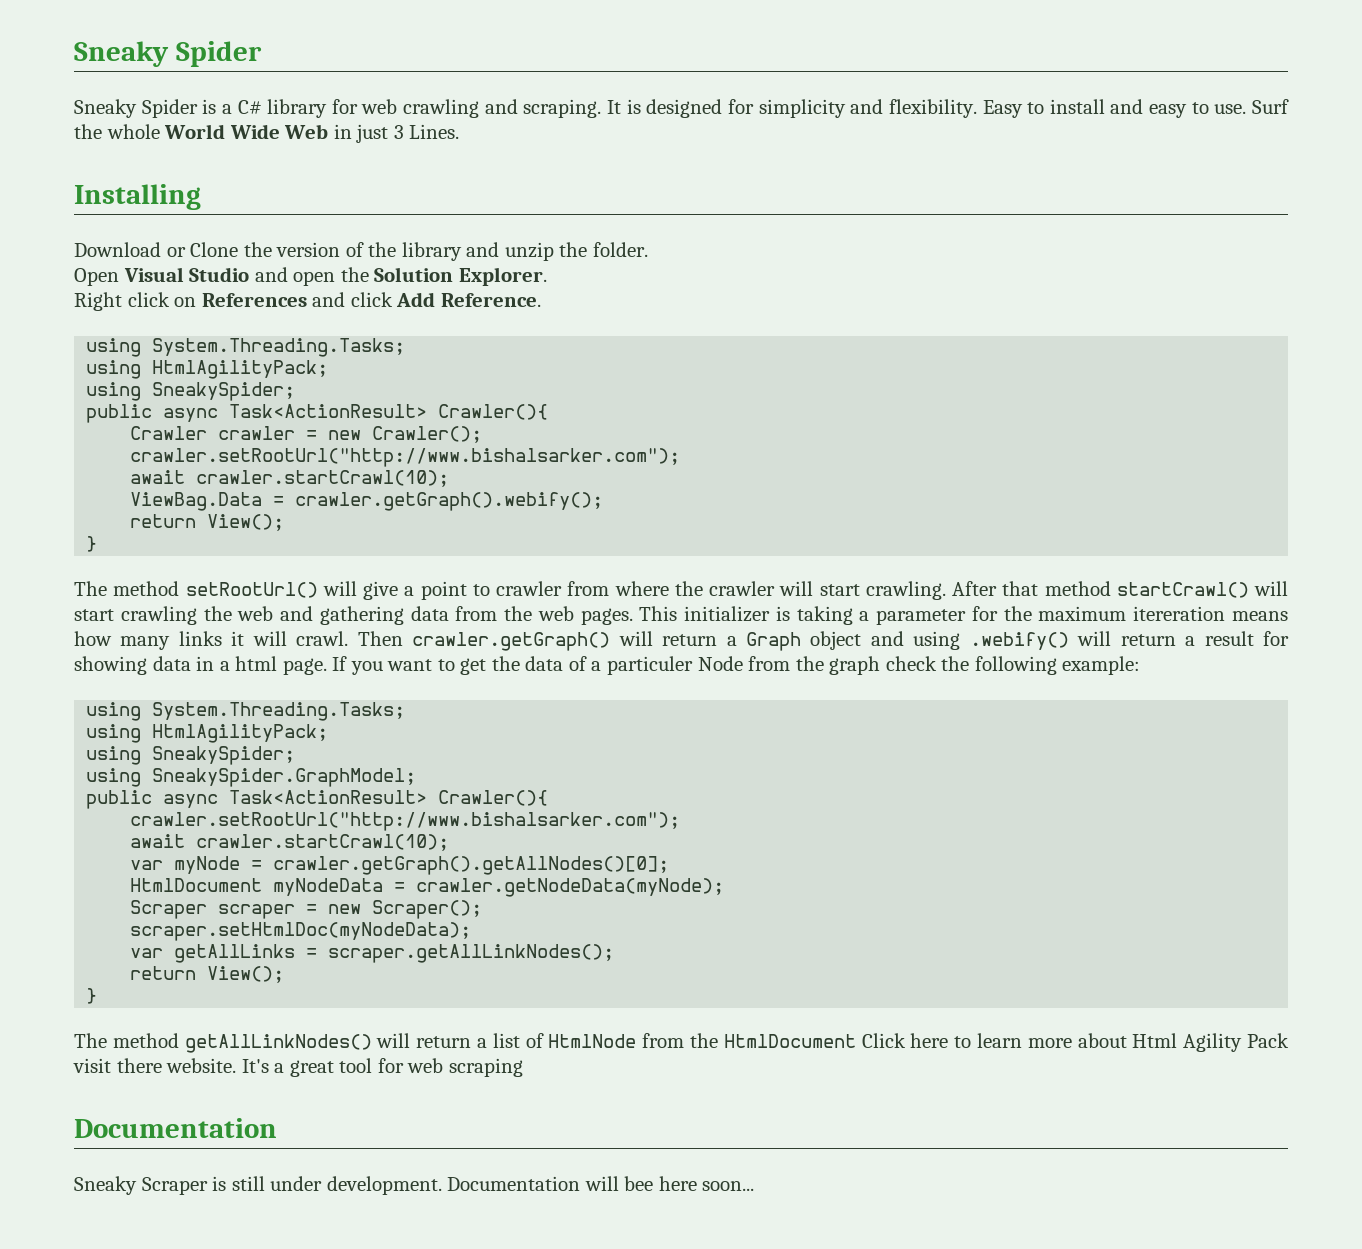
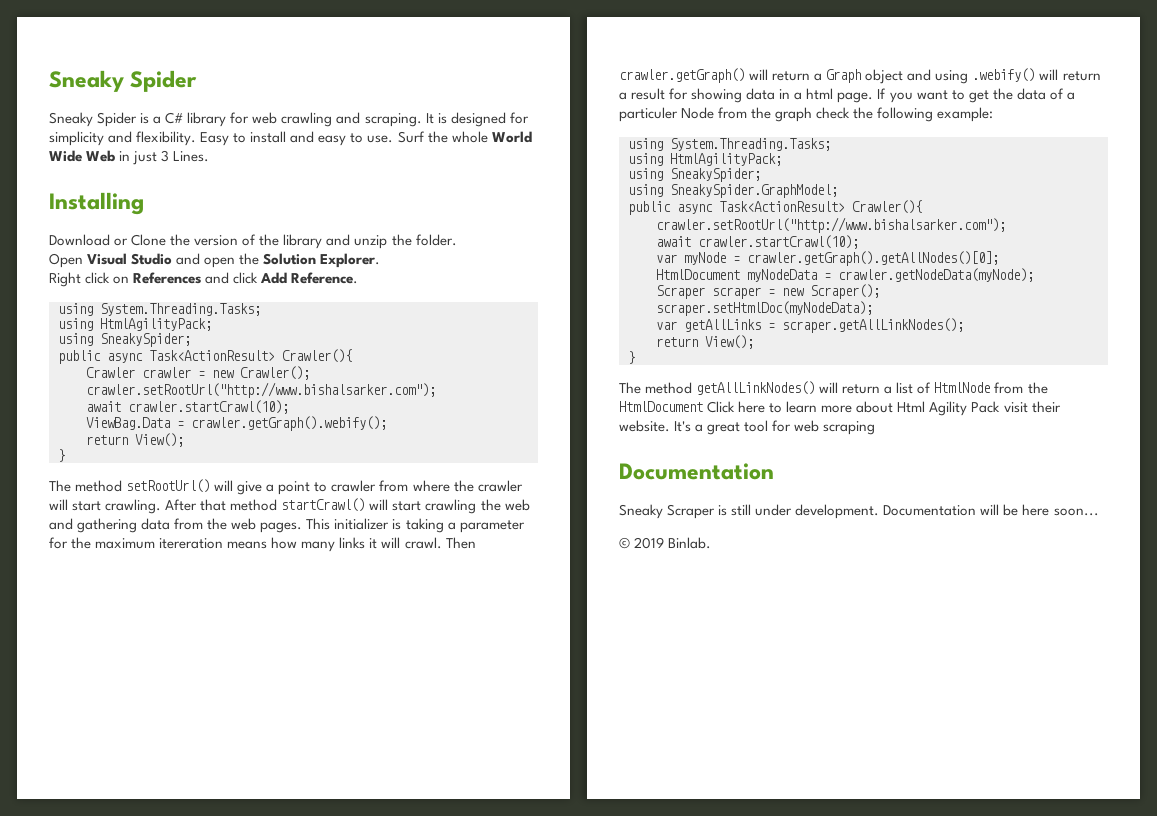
- The method getAllLinkNodes() will return a list of HtmlNode from the HtmlDocument Click here to learn more about Html Agility Pack visit there website.
+ The method getAllLinkNodes() will return a list of HtmlNode from the HtmlDocument Click here to learn more about Html Agility Pack visit their website.
- Documentation will bee here soon...
+ Documentation will be here soon...
+ © 2019 Binlab.

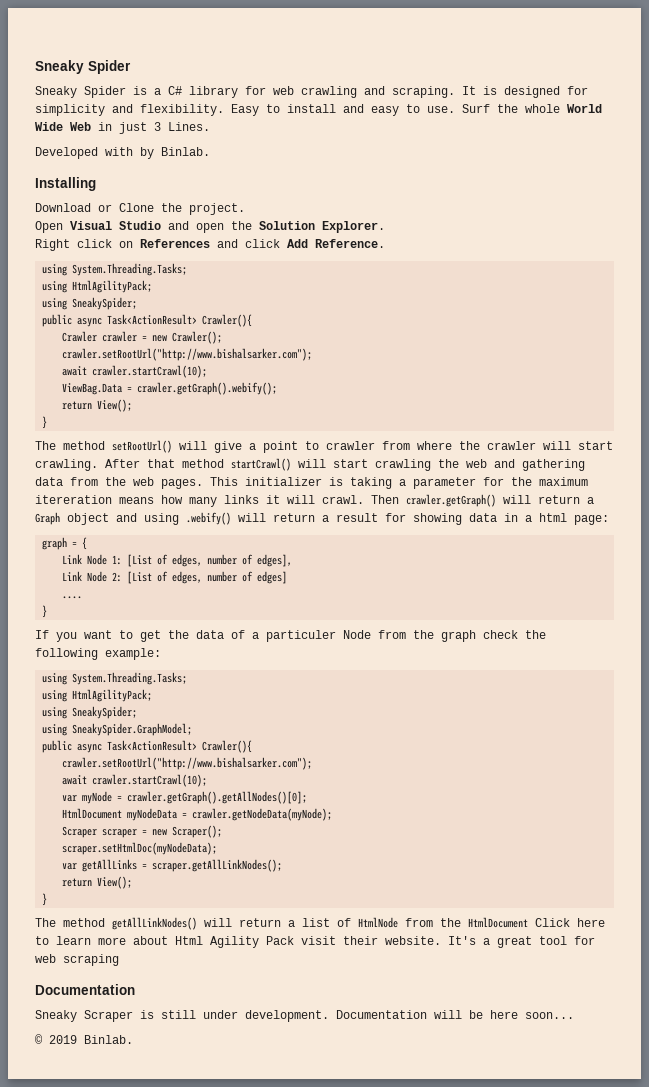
+ Developed with by Binlab.
- Download or Clone the version of the library and unzip the folder.
+ Download or Clone the project.
- Then crawler.getGraph() will return a Graph object and using .webify() will return a result for showing data in a html page. If you want to get the data of a particuler Node from the graph check the following example:
+ Then crawler.getGraph() will return a Graph object and using .webify() will return a result for showing data in a html page:
+ graph = {
+ Link Node 1: [List of edges, number of edges],
+ Link Node 2: [List of edges, number of edges]
+ ....
+ }
+ If you want to get the data of a particuler Node from the graph check the following example:

